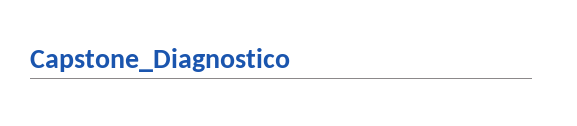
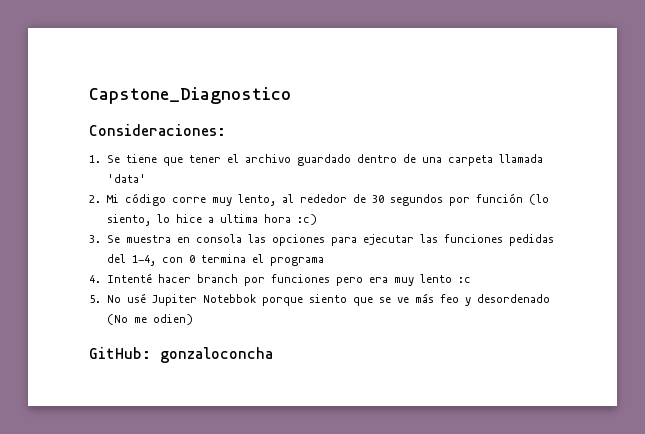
+ Consideraciones:
+ 1. Se tiene que tener el archivo guardado dentro de una carpeta llamada 'data'
+ 2. Mi código corre muy lento, al rededor de 30 segundos por función (lo siento, lo hice a ultima hora :c)
+ 3. Se muestra en consola las opciones para ejecutar las funciones pedidas del 1-4, con 0 termina el programa
+ 4. Intenté hacer branch por funciones pero era muy lento :c
+ 5. No usé Jupiter Notebbok porque siento que se ve más feo y desordenado (No me odien)
+ GitHub: gonzaloconcha

